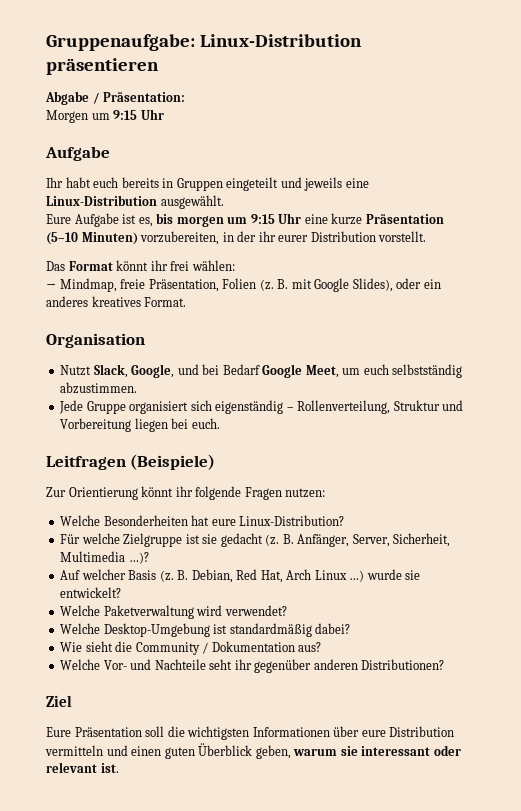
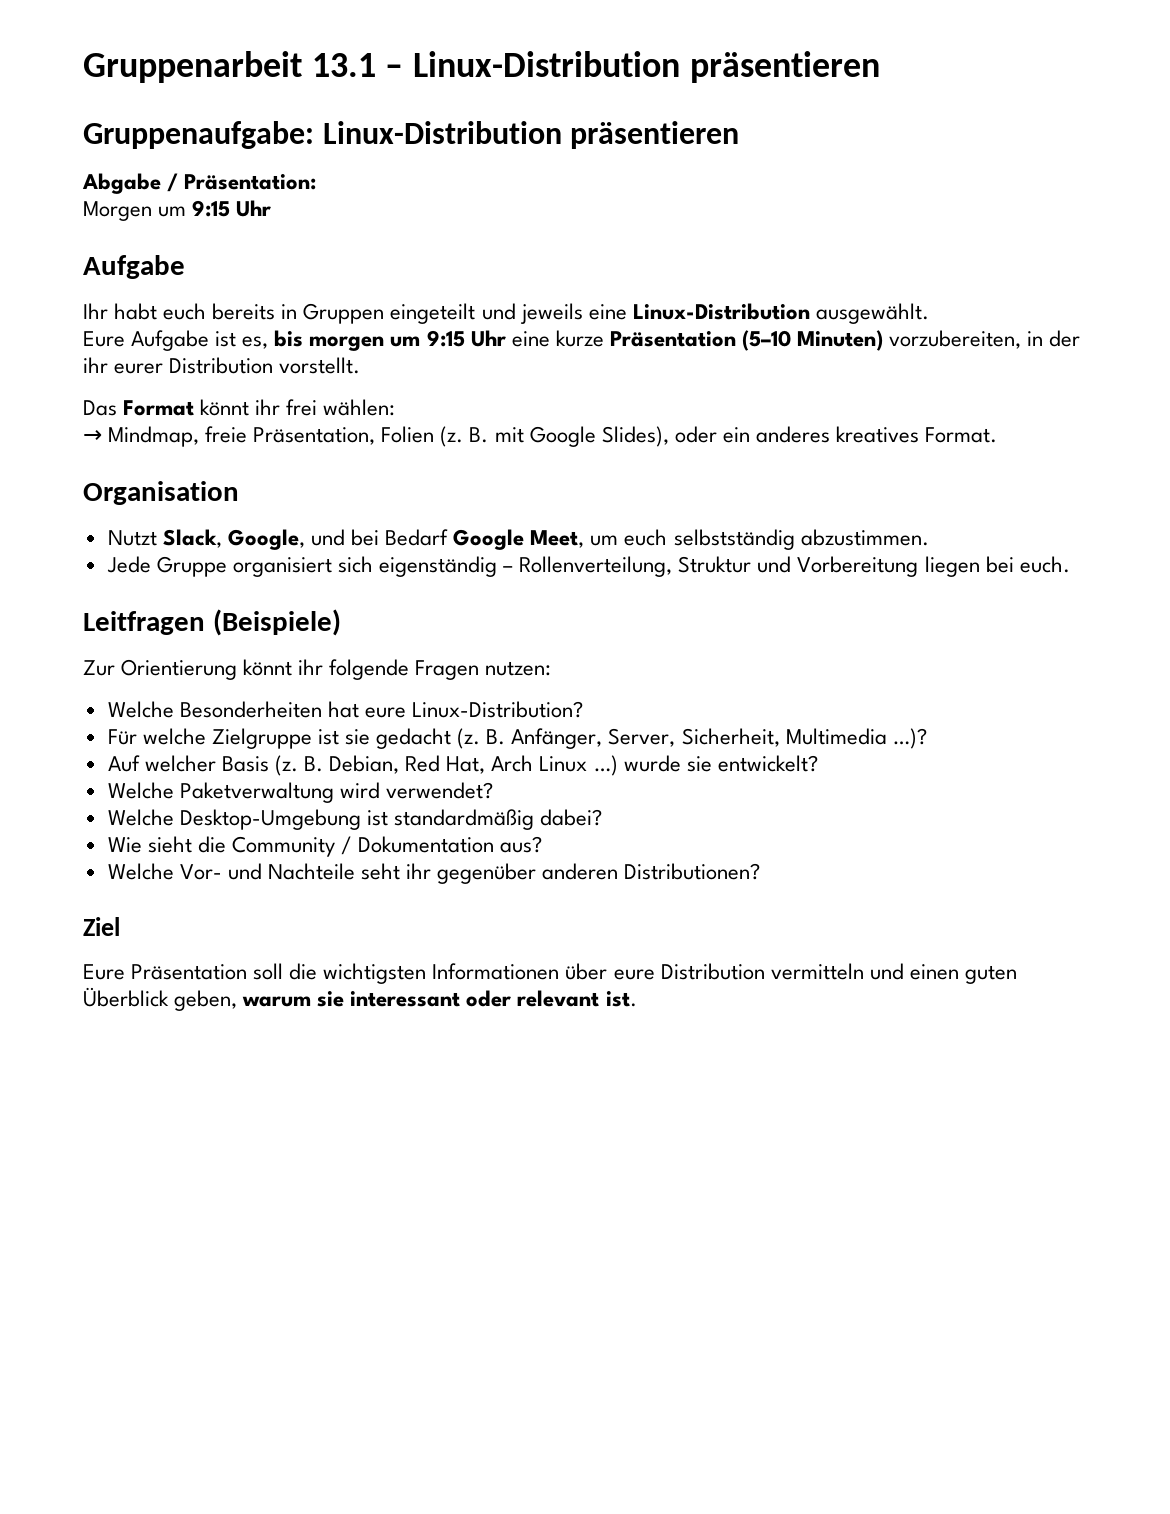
+ Gruppenarbeit 13.1 – Linux-Distribution präsentieren

